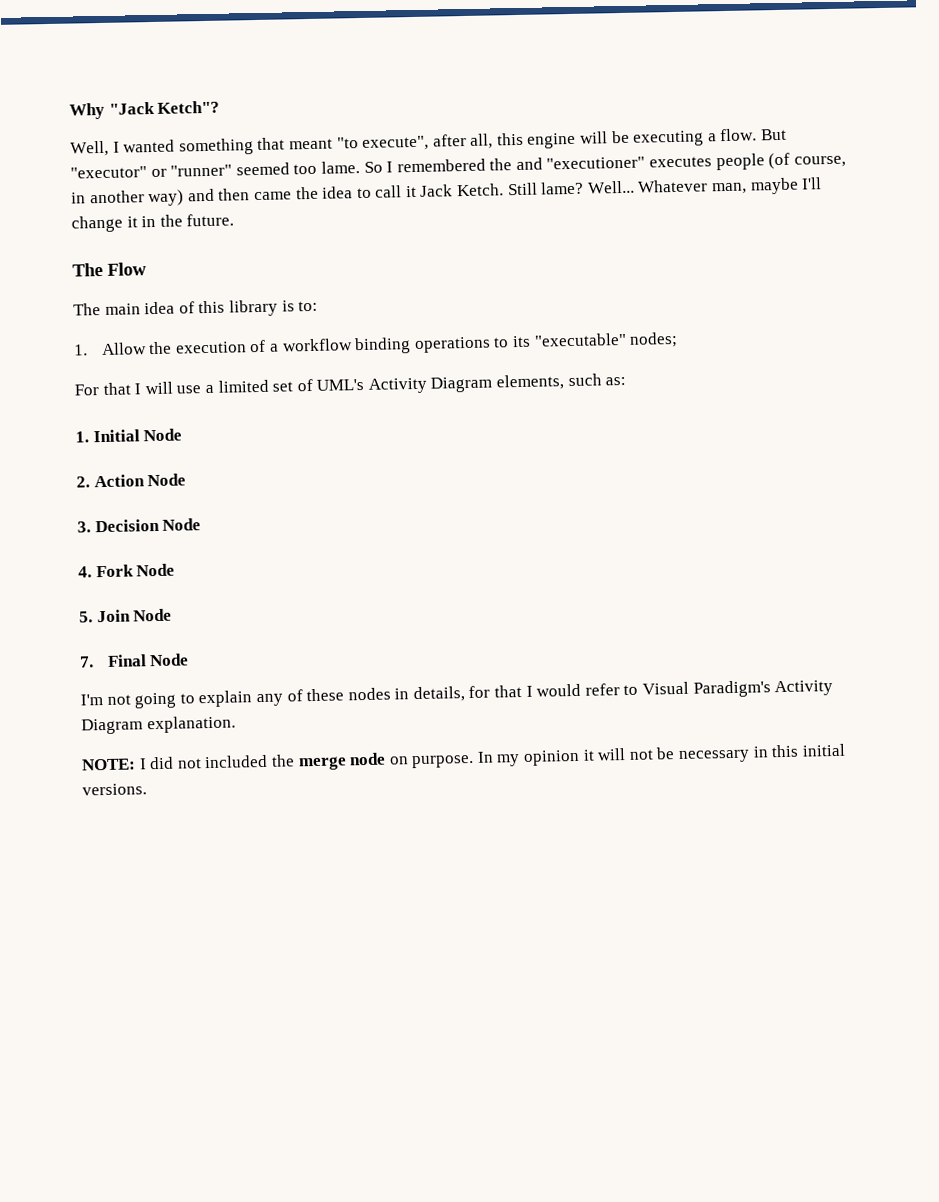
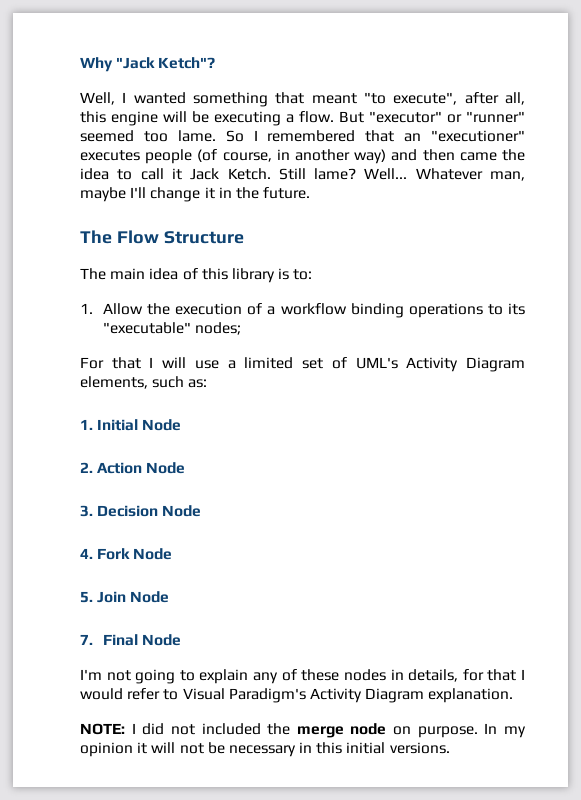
- So I remembered the and "executioner" executes people (of course, in another way) and then came the idea to call it Jack Ketch.
+ So I remembered that an "executioner" executes people (of course, in another way) and then came the idea to call it Jack Ketch.
- The Flow
+ The Flow Structure

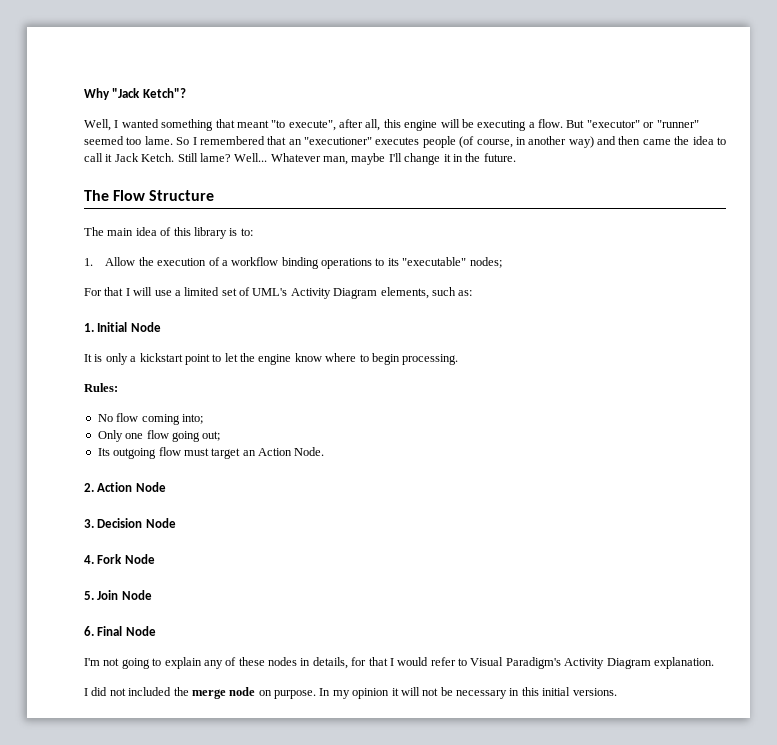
+ It is only a kickstart point to let the engine know where to begin processing.
+ Rules:
+ No flow coming into;
+ Only one flow going out;
+ Its outgoing flow must target an Action Node.
- 7. Final Node
+ 6. Final Node
- NOTE: I did not included the merge node on purpose.
+ I did not included the merge node on purpose.

